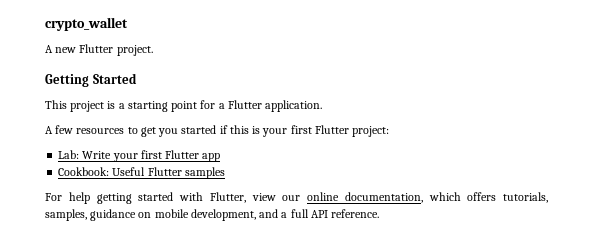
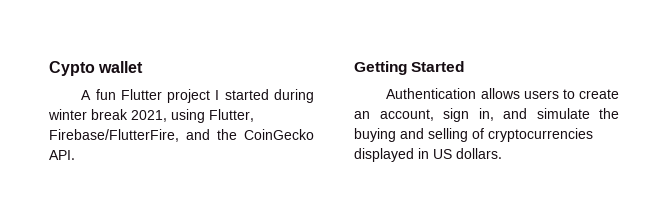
- crypto_wallet
- A new Flutter project.
+ Cypto wallet
+ A fun Flutter project I started during winter break 2021, using Flutter, Firebase/FlutterFire, and the CoinGecko API.
  Getting Started
- This project is a starting point for a Flutter application.
- A few resources to get you started if this is your first Flutter project:
- Lab: Write your first Flutter app
- Cookbook: Useful Flutter samples
- For help getting started with Flutter, view our online documentation, which offers tutorials, samples, guidance on mobile development, and a full API reference.
+ Authentication allows users to create an account, sign in, and simulate the buying and selling of cryptocurrencies displayed in US dollars.

